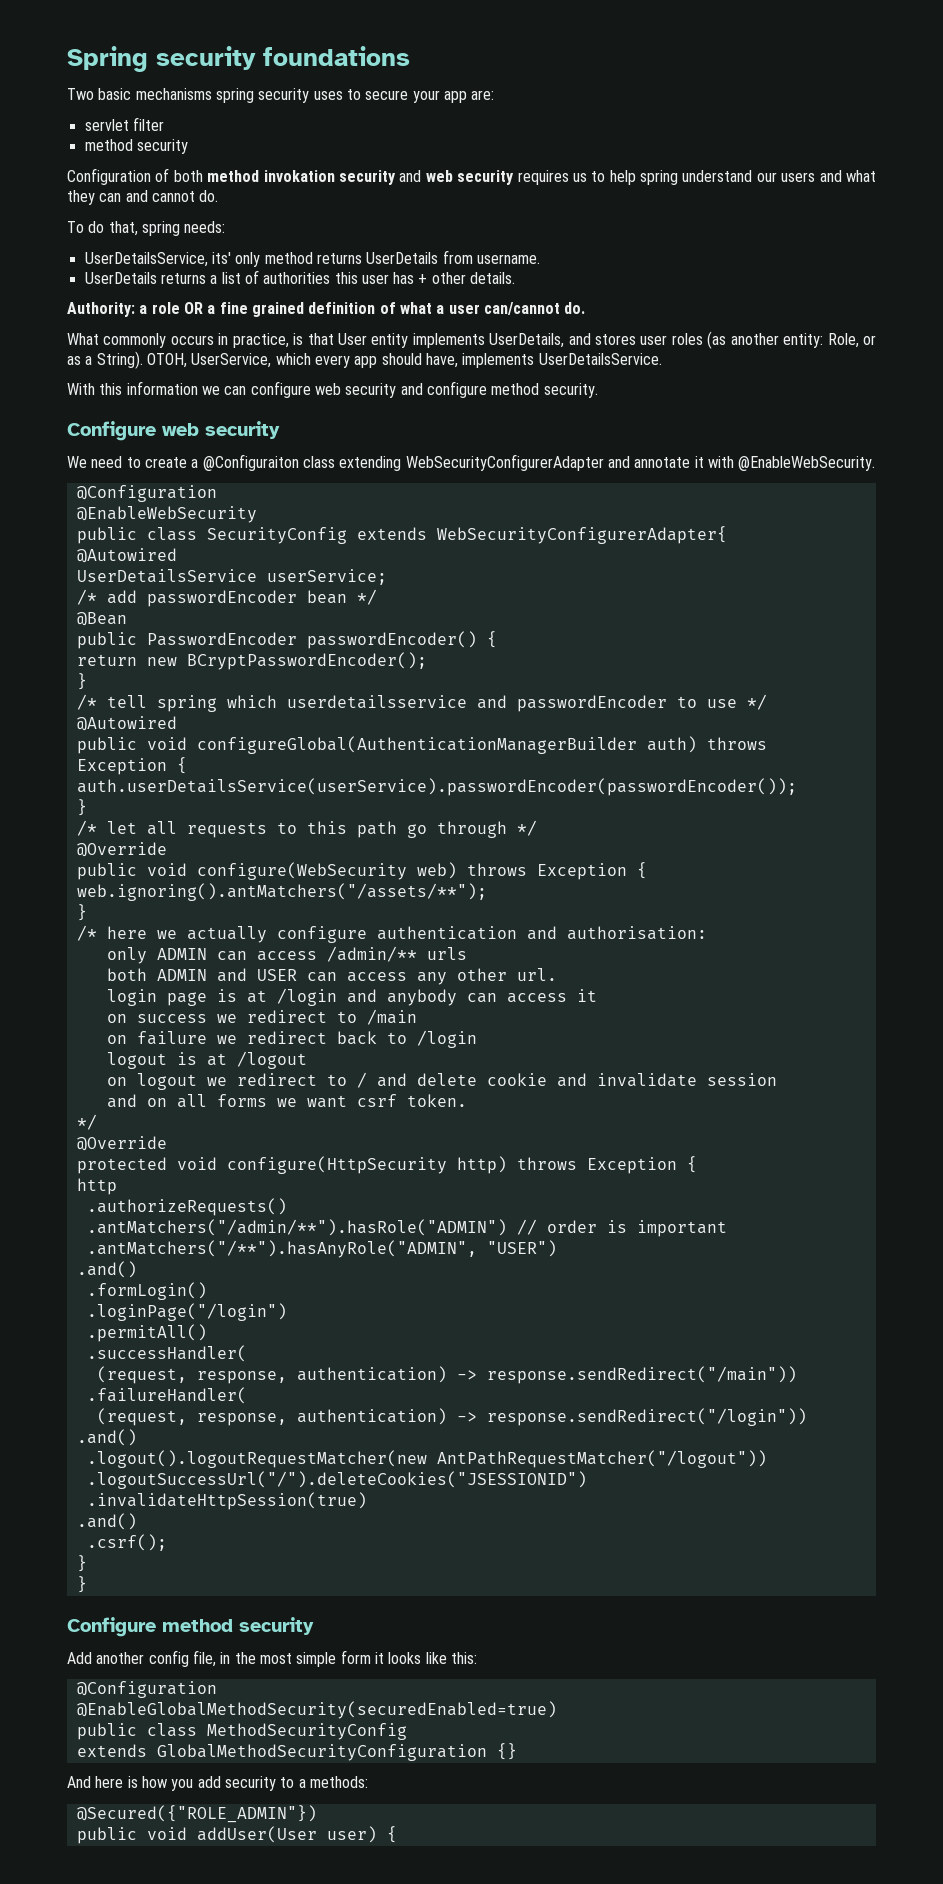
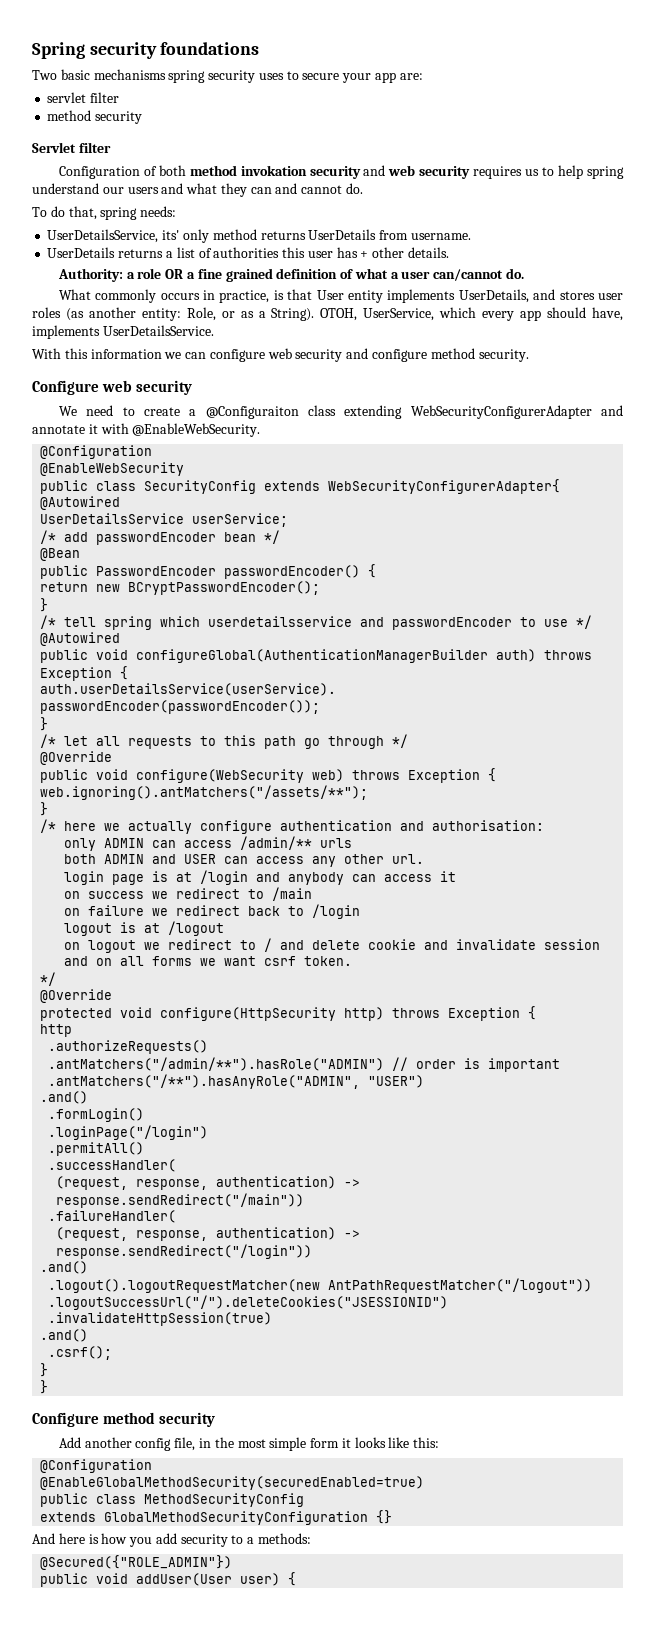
+ Servlet filter

